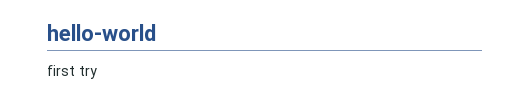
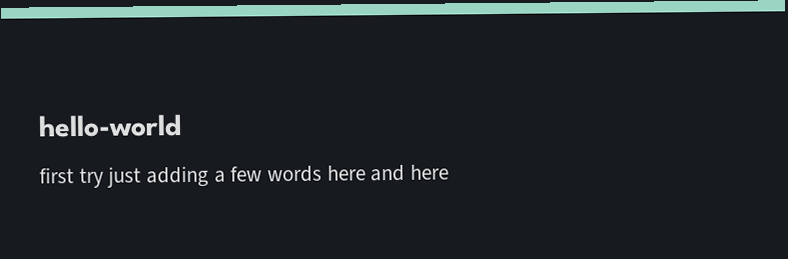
- first try
+ first try just adding a few words here and here

